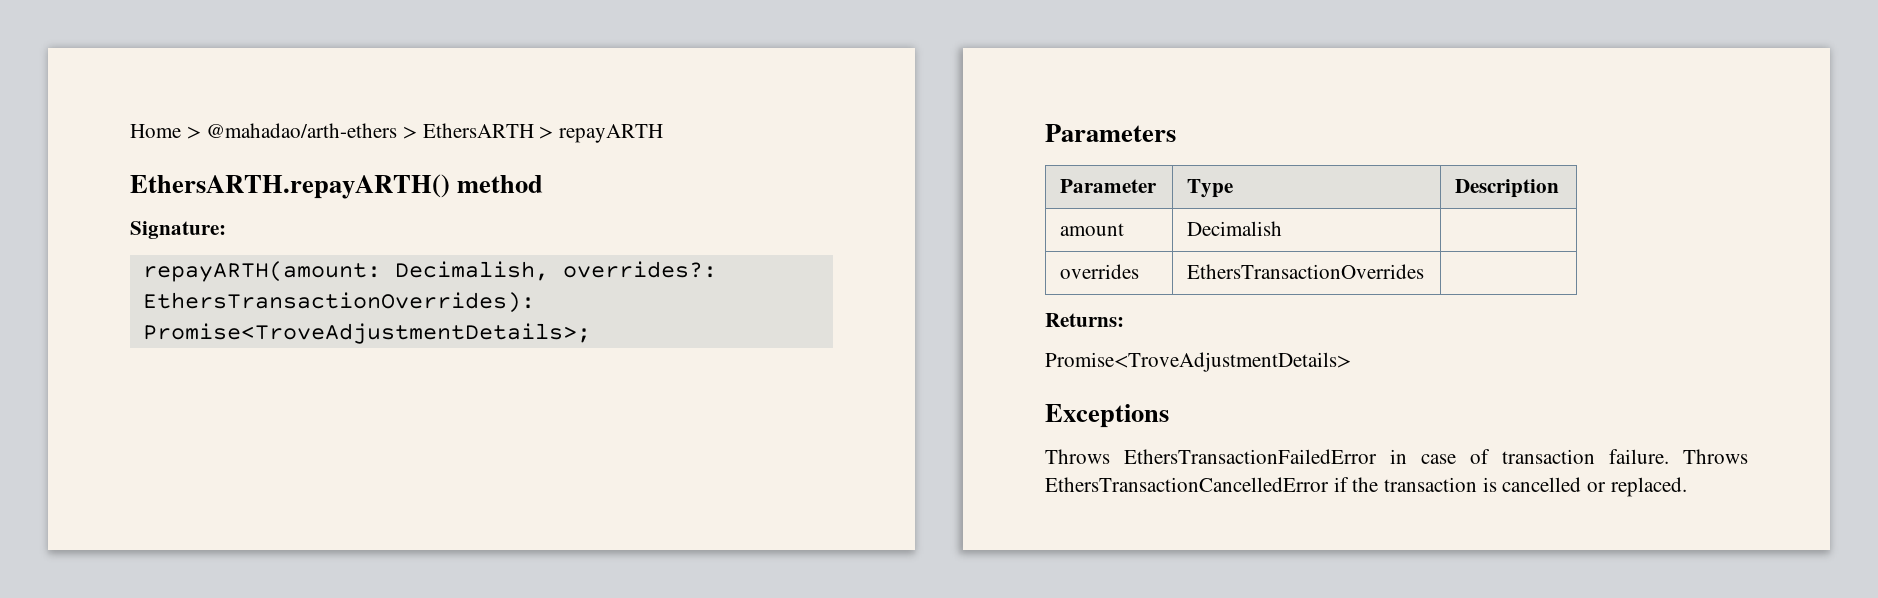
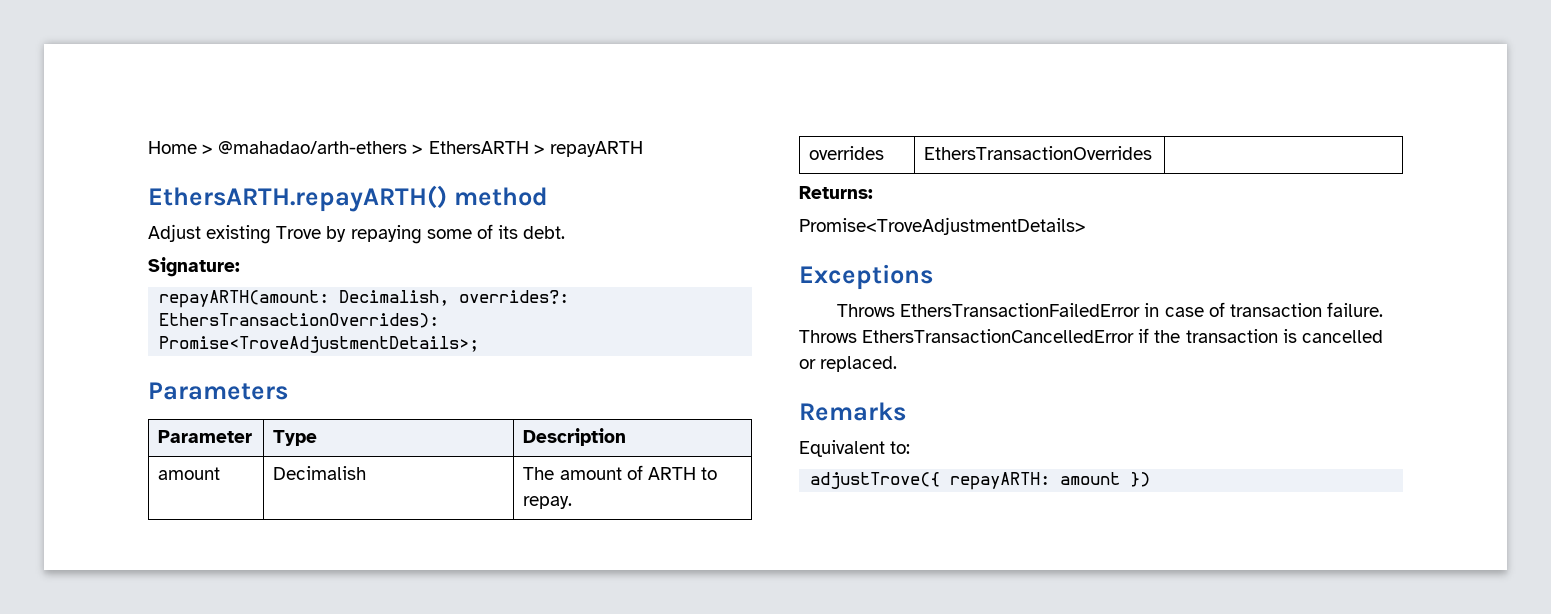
+ Adjust existing Trove by repaying some of its debt.
- amount | Decimalish |
+ amount | Decimalish | The amount of ARTH to repay.
+ Remarks
+ Equivalent to:
+ adjustTrove({ repayARTH: amount })

